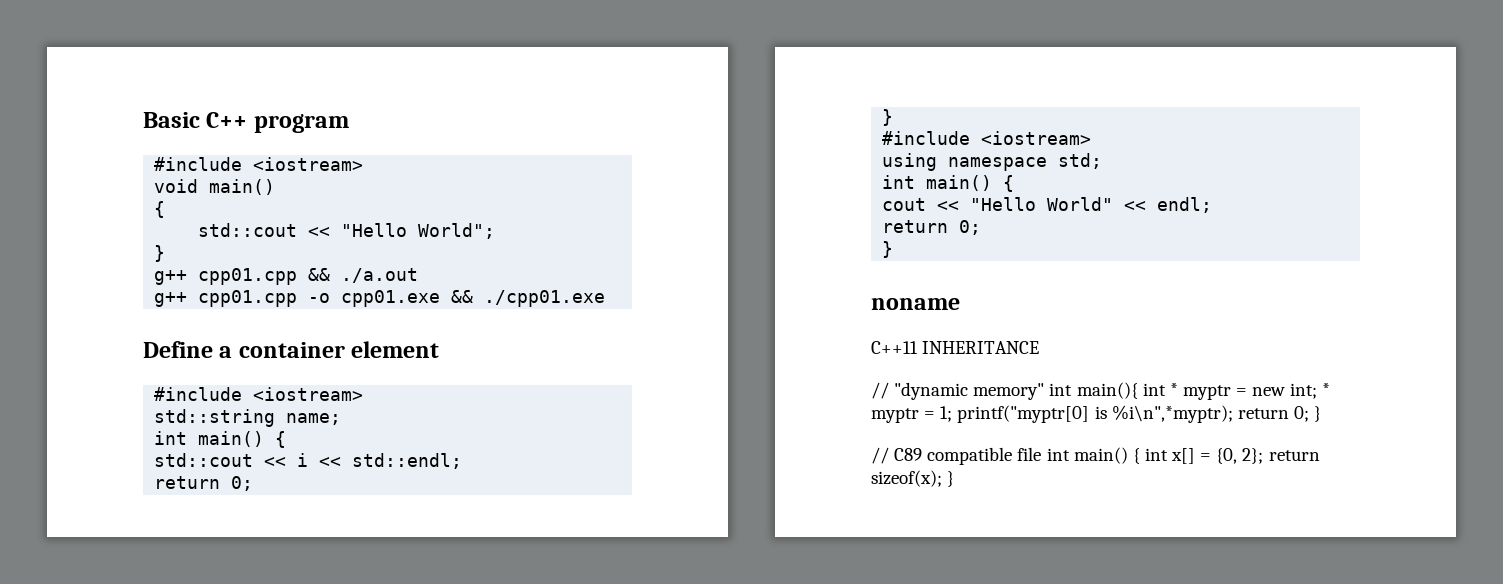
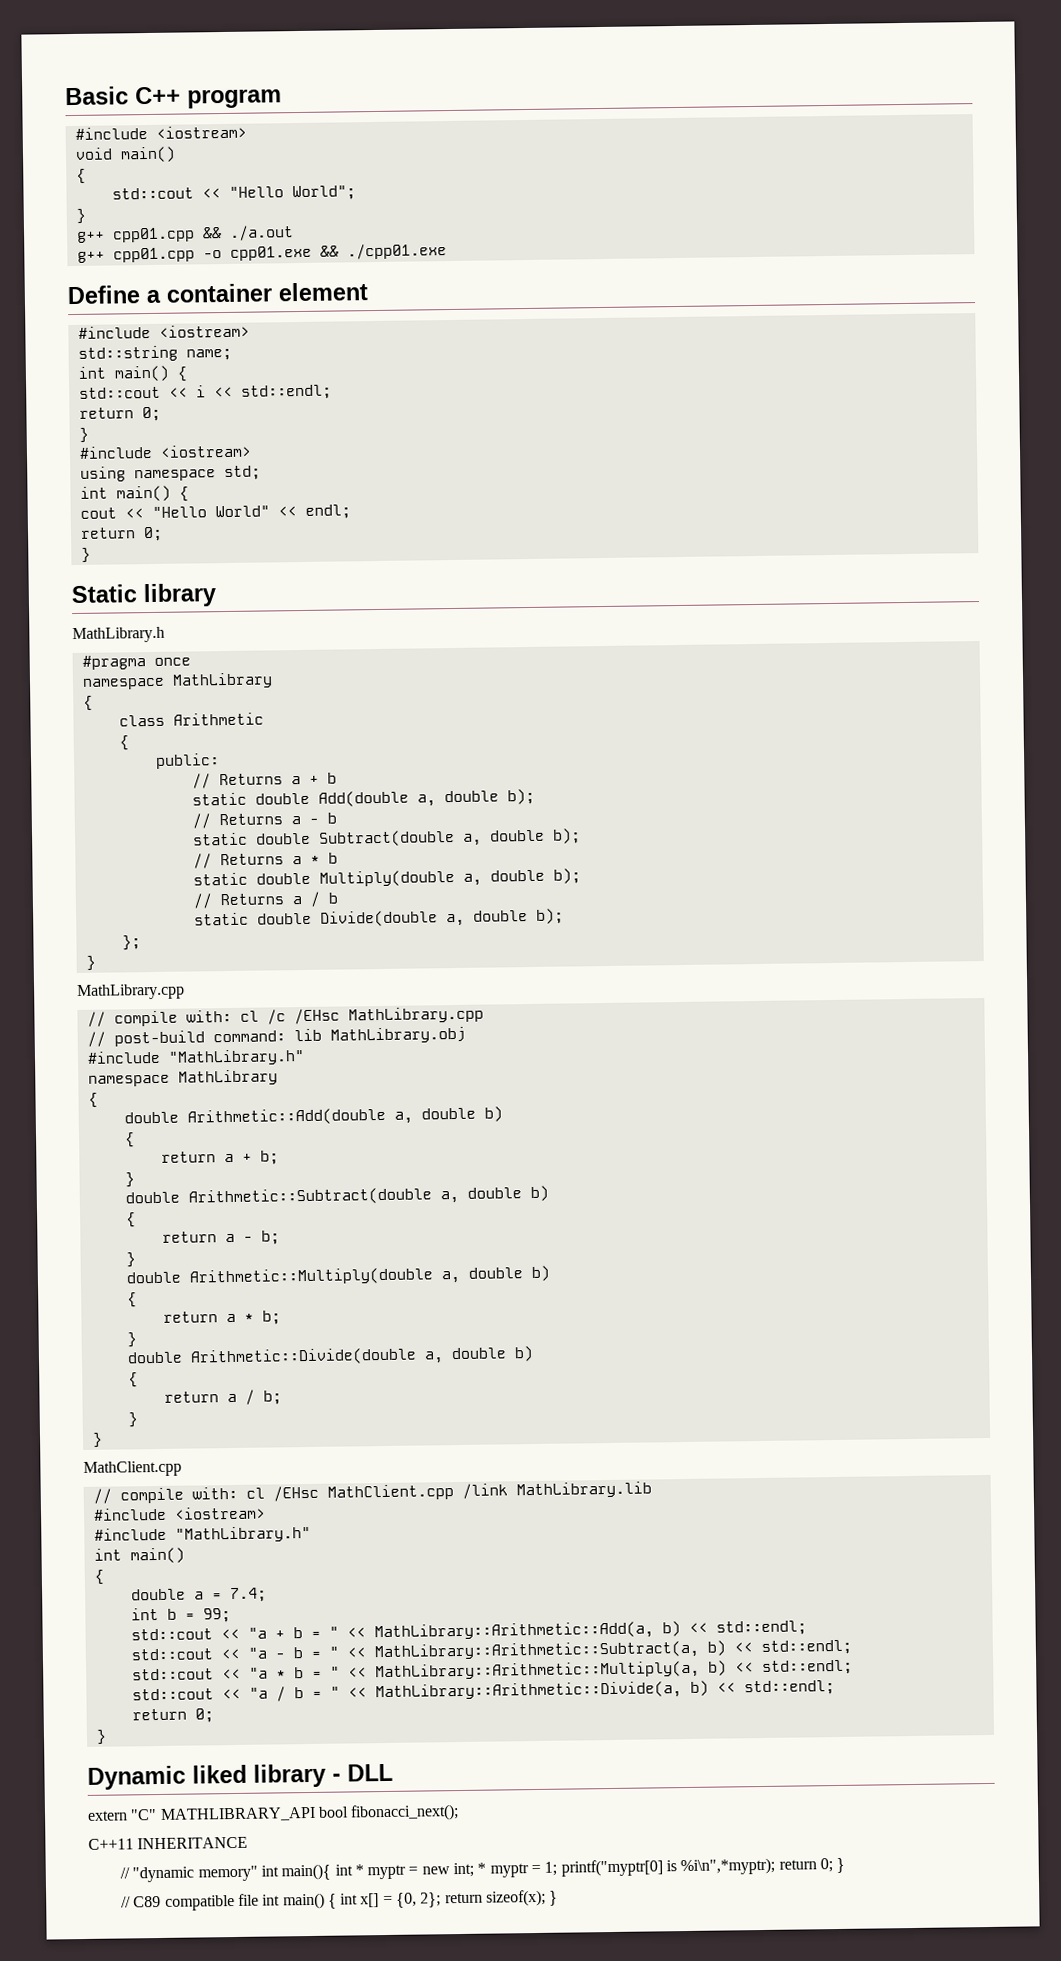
- noname
+ Static library
+ MathLibrary.h
+ #pragma once
+ namespace MathLibrary
+ {
+ class Arithmetic
+ {
+ public:
+ // Returns a + b
+ static double Add(double a, double b);
+ // Returns a - b
+ static double Subtract(double a, double b);
+ // Returns a * b
+ static double Multiply(double a, double b);
+ // Returns a / b
+ static double Divide(double a, double b);
+ };
+ }
+ MathLibrary.cpp
+ // compile with: cl /c /EHsc MathLibrary.cpp
+ // post-build command: lib MathLibrary.obj
+ #include "MathLibrary.h"
+ namespace MathLibrary
+ {
+ double Arithmetic::Add(double a, double b)
+ {
+ return a + b;
+ }
+ double Arithmetic::Subtract(double a, double b)
+ {
+ return a - b;
+ }
+ double Arithmetic::Multiply(double a, double b)
+ {
+ return a * b;
+ }
+ double Arithmetic::Divide(double a, double b)
+ {
+ return a / b;
+ }
+ }
+ MathClient.cpp
+ // compile with: cl /EHsc MathClient.cpp /link MathLibrary.lib
+ #include <iostream>
+ #include "MathLibrary.h"
+ int main()
+ {
+ double a = 7.4;
+ int b = 99;
+ std::cout << "a + b = " << MathLibrary::Arithmetic::Add(a, b) << std::endl;
+ std::cout << "a - b = " << MathLibrary::Arithmetic::Subtract(a, b) << std::endl;
+ std::cout << "a * b = " << MathLibrary::Arithmetic::Multiply(a, b) << std::endl;
+ std::cout << "a / b = " << MathLibrary::Arithmetic::Divide(a, b) << std::endl;
+ return 0;
+ }
+ Dynamic liked library - DLL
+ extern "C" MATHLIBRARY_API bool fibonacci_next();

